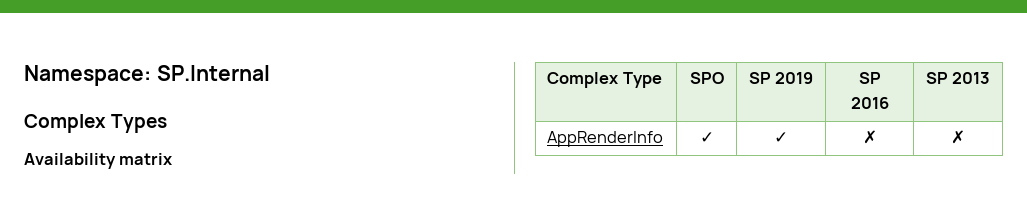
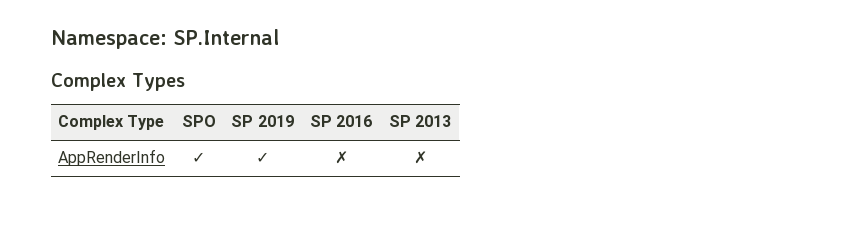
- Availability matrix

